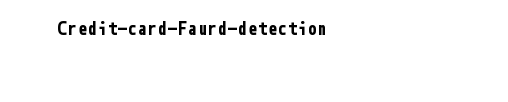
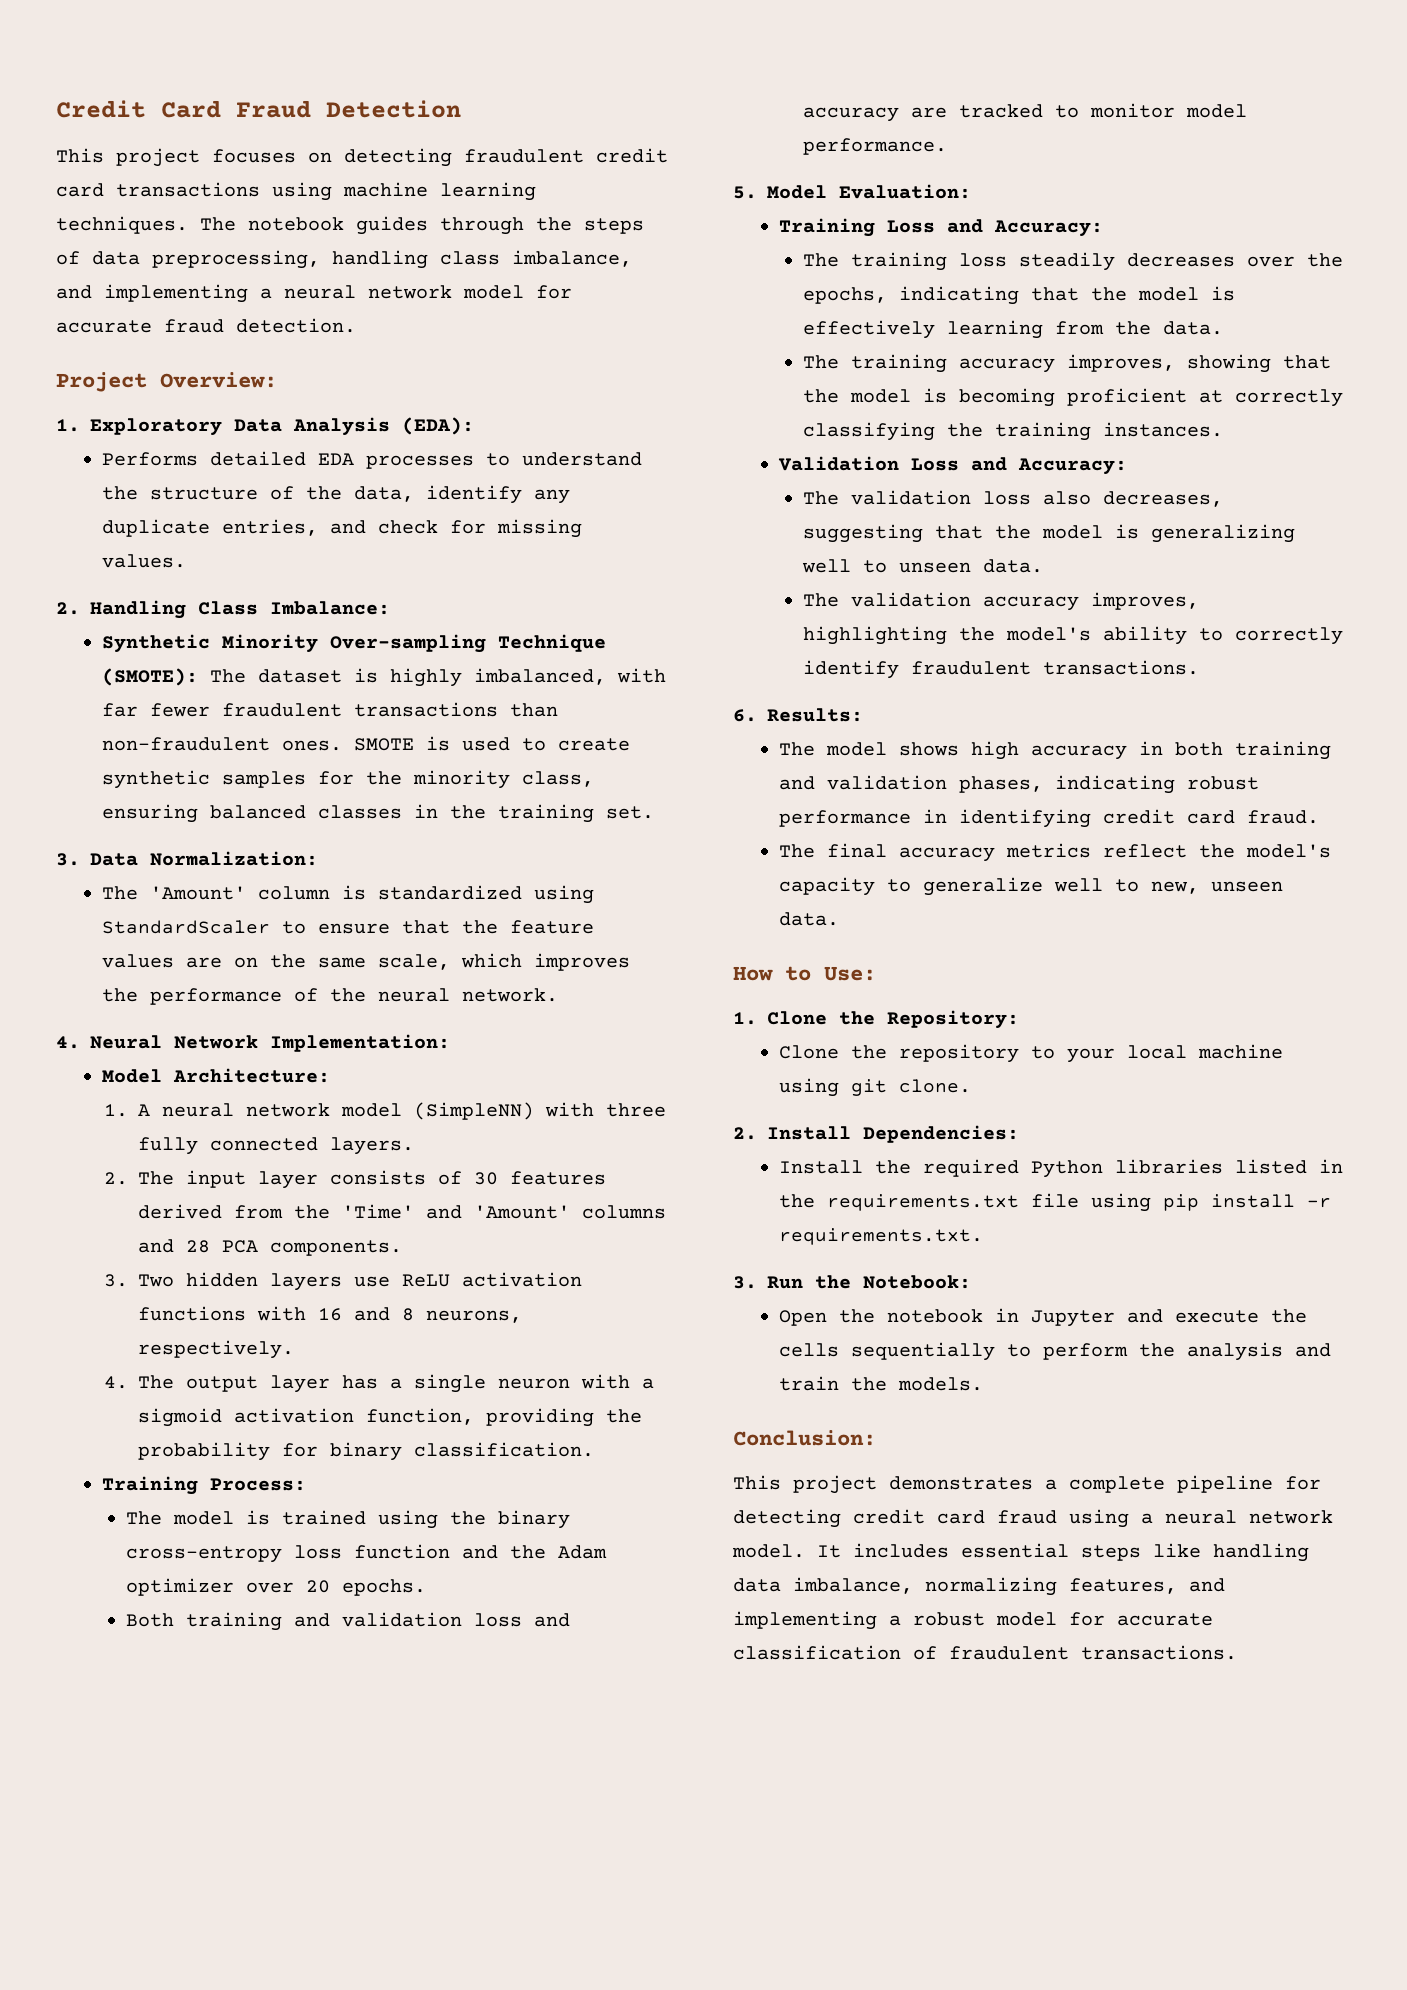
- Credit-card-Faurd-detection
+ Credit Card Fraud Detection
+ This project focuses on detecting fraudulent credit card transactions using machine learning techniques. The notebook guides through the steps of data preprocessing, handling class imbalance, and implementing a neural network model for accurate fraud detection.
+ Project Overview:
+ 1. Exploratory Data Analysis (EDA):
+ Performs detailed EDA processes to understand the structure of the data, identify any duplicate entries, and check for missing values.
+ 2. Handling Class Imbalance:
+ Synthetic Minority Over-sampling Technique (SMOTE): The dataset is highly imbalanced, with far fewer fraudulent transactions than non-fraudulent ones. SMOTE is used to create synthetic samples for the minority class, ensuring balanced classes in the training set.
+ 3. Data Normalization:
+ The 'Amount' column is standardized using StandardScaler to ensure that the feature values are on the same scale, which improves the performance of the neural network.
+ 4. Neural Network Implementation:
+ Model Architecture:
+ 1. A neural network model (SimpleNN) with three fully connected layers.
+ 2. The input layer consists of 30 features derived from the 'Time' and 'Amount' columns and 28 PCA components.
+ 3. Two hidden layers use ReLU activation functions with 16 and 8 neurons, respectively.
+ 4. The output layer has a single neuron with a sigmoid activation function, providing the probability for binary classification.
+ Training Process:
+ The model is trained using the binary cross-entropy loss function and the Adam optimizer over 20 epochs.
+ Both training and validation loss and accuracy are tracked to monitor model performance.
+ 5. Model Evaluation:
+ Training Loss and Accuracy:
+ The training loss steadily decreases over the epochs, indicating that the model is effectively learning from the data.
+ The training accuracy improves, showing that the model is becoming proficient at correctly classifying the training instances.
+ Validation Loss and Accuracy:
+ The validation loss also decreases, suggesting that the model is generalizing well to unseen data.
+ The validation accuracy improves, highlighting the model's ability to correctly identify fraudulent transactions.
+ 6. Results:
+ The model shows high accuracy in both training and validation phases, indicating robust performance in identifying credit card fraud.
+ The final accuracy metrics reflect the model's capacity to generalize well to new, unseen data.
+ How to Use:
+ 1. Clone the Repository:
+ Clone the repository to your local machine using git clone.
+ 2. Install Dependencies:
+ Install the required Python libraries listed in the requirements.txt file using pip install -r requirements.txt.
+ 3. Run the Notebook:
+ Open the notebook in Jupyter and execute the cells sequentially to perform the analysis and train the models.
+ Conclusion:
+ This project demonstrates a complete pipeline for detecting credit card fraud using a neural network model. It includes essential steps like handling data imbalance, normalizing features, and implementing a robust model for accurate classification of fraudulent transactions.

